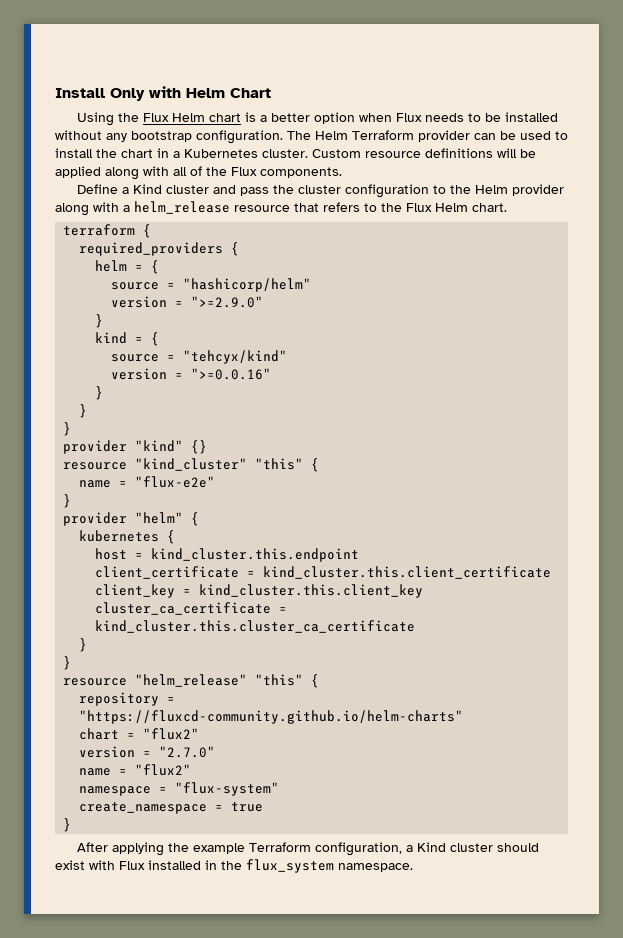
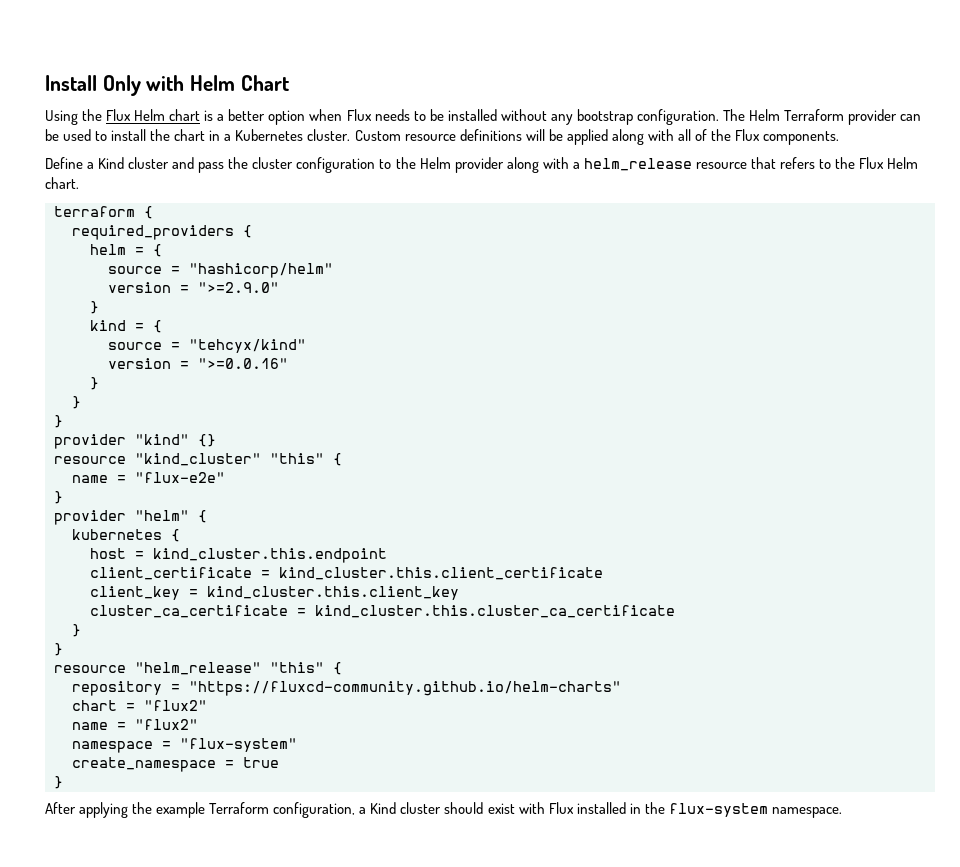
- version = "2.7.0"
- After applying the example Terraform configuration, a Kind cluster should exist with Flux installed in the flux_system namespace.
+ After applying the example Terraform configuration, a Kind cluster should exist with Flux installed in the flux-system namespace.

